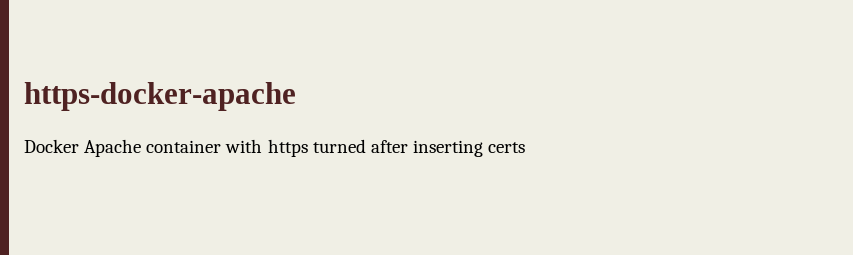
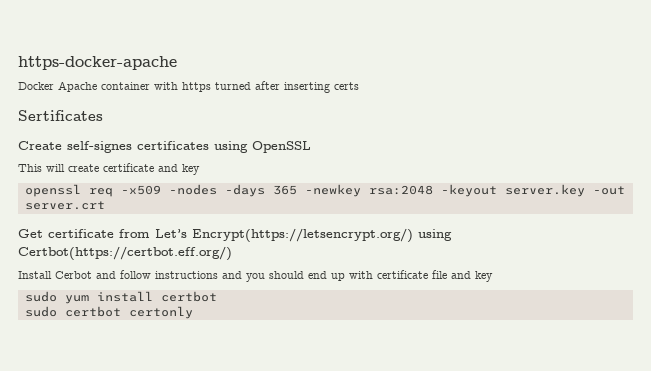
+ Sertificates
+ Create self-signes certificates using OpenSSL
+ This will create certificate and key
+ openssl req -x509 -nodes -days 365 -newkey rsa:2048 -keyout server.key -out server.crt
+ Get certificate from Let’s Encrypt(https://letsencrypt.org/) using Certbot(https://certbot.eff.org/)
+ Install Cerbot and follow instructions and you should end up with certificate file and key
+ sudo yum install certbot
+ sudo certbot certonly

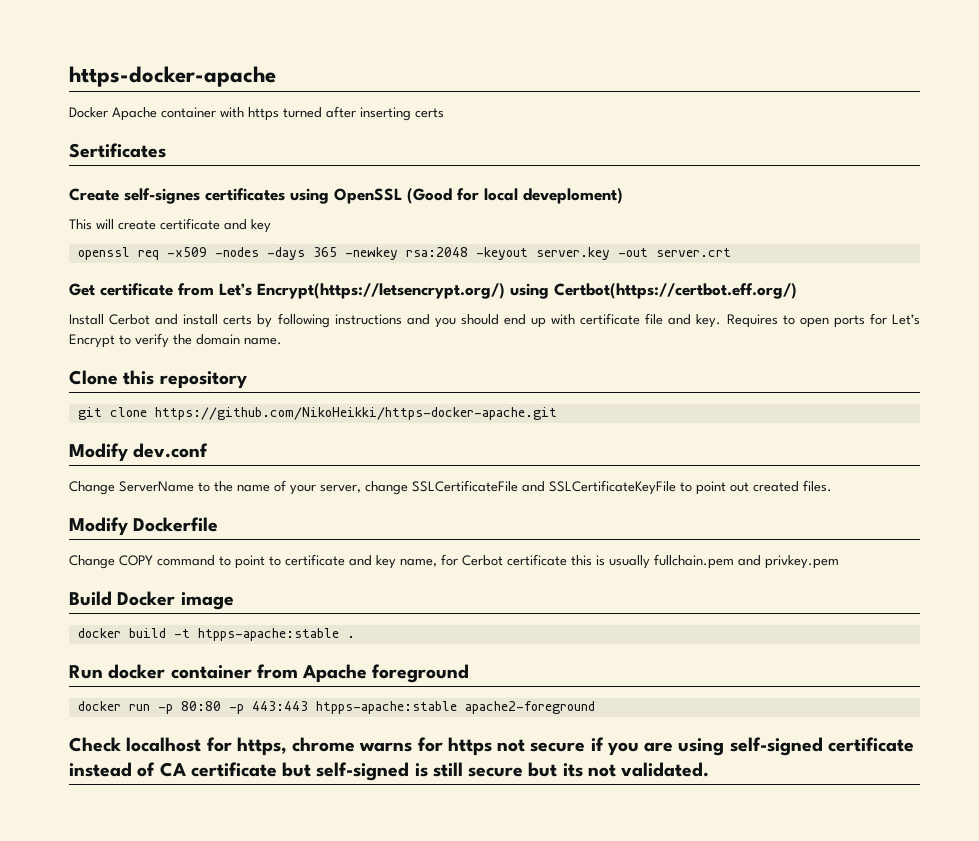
- Create self-signes certificates using OpenSSL
+ Create self-signes certificates using OpenSSL (Good for local deveploment)
- Install Cerbot and follow instructions and you should end up with certificate file and key
- sudo yum install certbot
- sudo certbot certonly
+ Install Cerbot and install certs by following instructions and you should end up with certificate file and key. Requires to open ports for Let’s Encrypt to verify the domain name.
+ Clone this repository
+ git clone https://github.com/NikoHeikki/https-docker-apache.git
+ Modify dev.conf
+ Change ServerName to the name of your server, change SSLCertificateFile and SSLCertificateKeyFile to point out created files.
+ Modify Dockerfile
+ Change COPY command to point to certificate and key name, for Cerbot certificate this is usually fullchain.pem and privkey.pem
+ Build Docker image
+ docker build -t htpps-apache:stable .
+ Run docker container from Apache foreground
+ docker run -p 80:80 -p 443:443 htpps-apache:stable apache2-foreground
+ Check localhost for https, chrome warns for https not secure if you are using self-signed certificate instead of CA certificate but self-signed is still secure but its not validated.

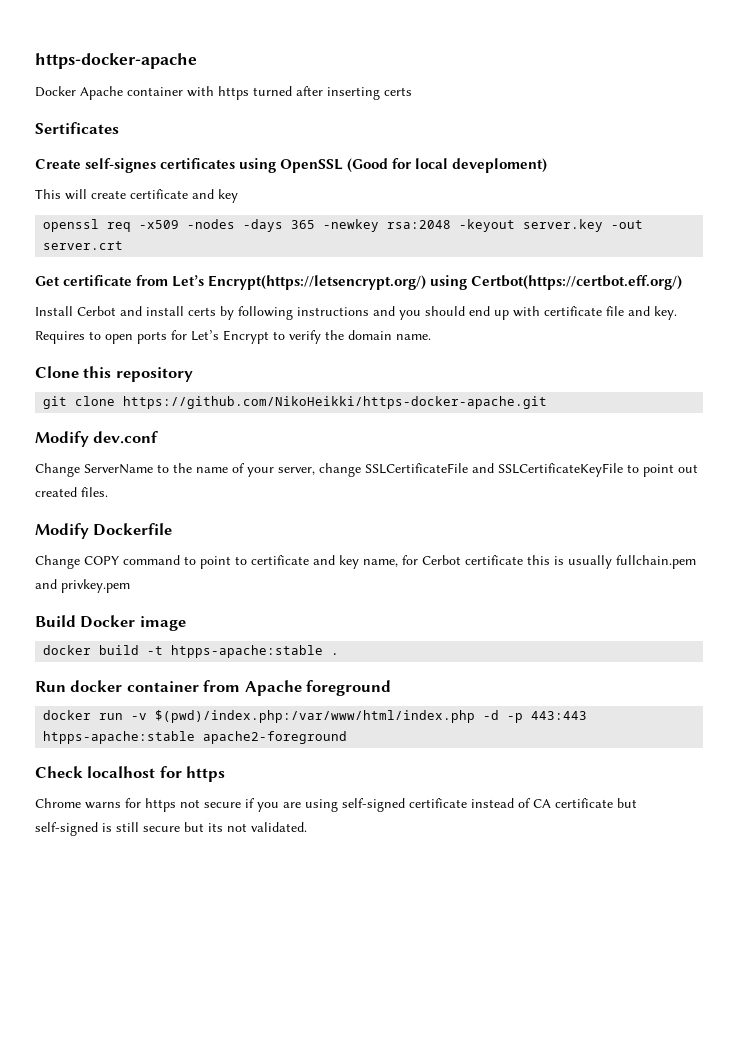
- docker run -p 80:80 -p 443:443 htpps-apache:stable apache2-foreground
+ docker run -v $(pwd)/index.php:/var/www/html/index.php -d -p 443:443 htpps-apache:stable apache2-foreground
- Check localhost for https, chrome warns for https not secure if you are using self-signed certificate instead of CA certificate but self-signed is still secure but its not validated.
+ Check localhost for https
+ Chrome warns for https not secure if you are using self-signed certificate instead of CA certificate but self-signed is still secure but its not validated.

